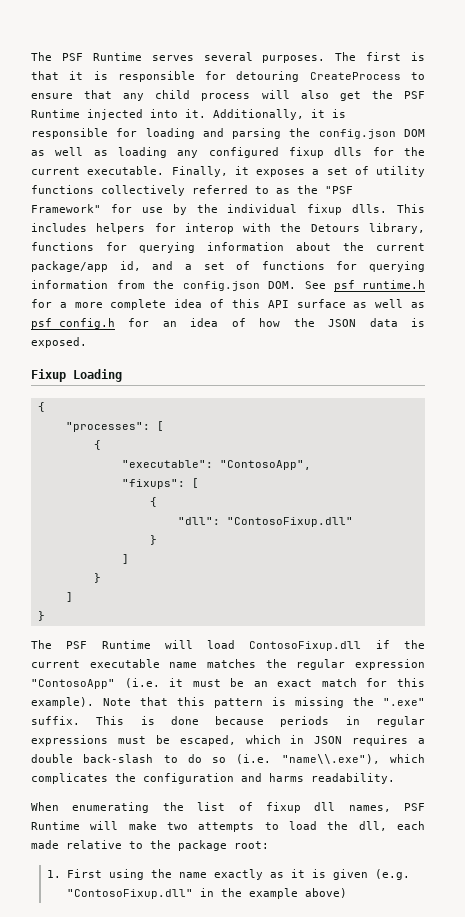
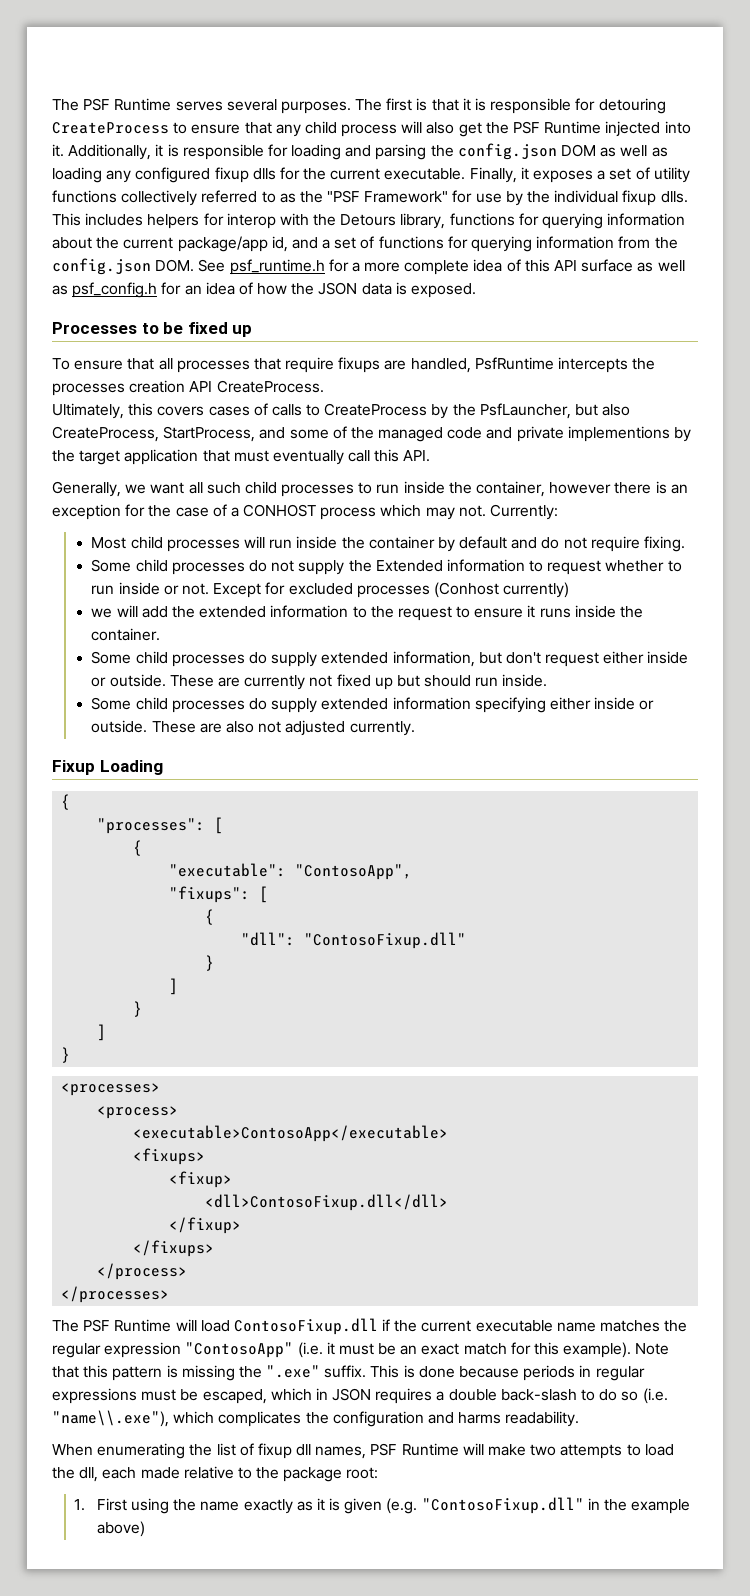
+ Processes to be fixed up
+ To ensure that all processes that require fixups are handled, PsfRuntime intercepts the processes creation API CreateProcess.
+ Ultimately, this covers cases of calls to CreateProcess by the PsfLauncher, but also CreateProcess, StartProcess, and some of the managed code and private implementions by the target application that must eventually call this API.
+ Generally, we want all such child processes to run inside the container, however there is an exception for the case of a CONHOST process which may not. Currently:
+ Most child processes will run inside the container by default and do not require fixing.
+ Some child processes do not supply the Extended information to request whether to run inside or not. Except for excluded processes (Conhost currently)
+ we will add the extended information to the request to ensure it runs inside the container.
+ Some child processes do supply extended information, but don't request either inside or outside. These are currently not fixed up but should run inside.
+ Some child processes do supply extended information specifying either inside or outside. These are also not adjusted currently.
+ <processes>
+ <process>
+ <executable>ContosoApp</executable>
+ <fixups>
+ <fixup>
+ <dll>ContosoFixup.dll</dll>
+ </fixup>
+ </fixups>
+ </process>
+ </processes>

